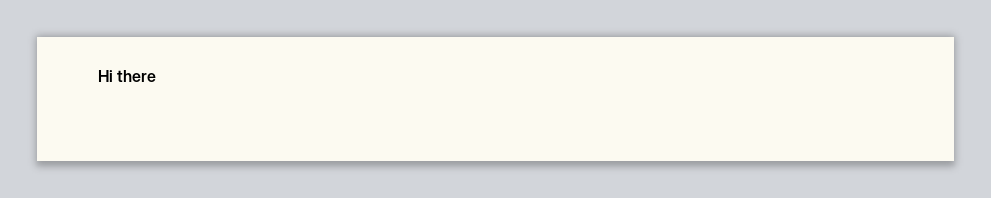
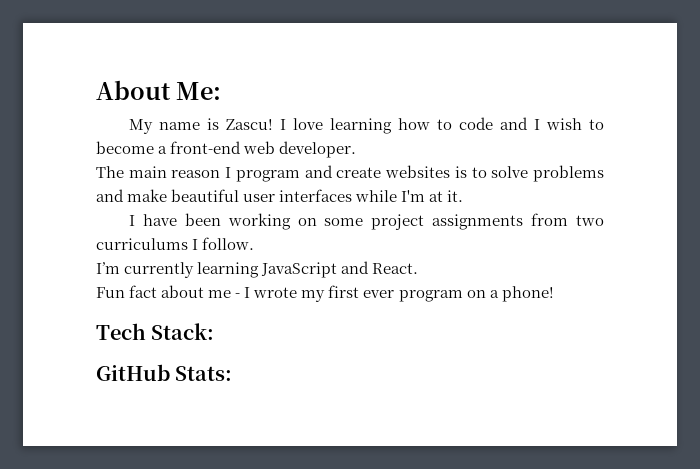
- Hi there
+ About Me:
+ My name is Zascu! I love learning how to code and I wish to become a front-end web developer.
+ The main reason I program and create websites is to solve problems and make beautiful user interfaces while I'm at it.
+ I have been working on some project assignments from two curriculums I follow.
+ I’m currently learning JavaScript and React.
+ Fun fact about me - I wrote my first ever program on a phone!
+ Tech Stack:
+ GitHub Stats:

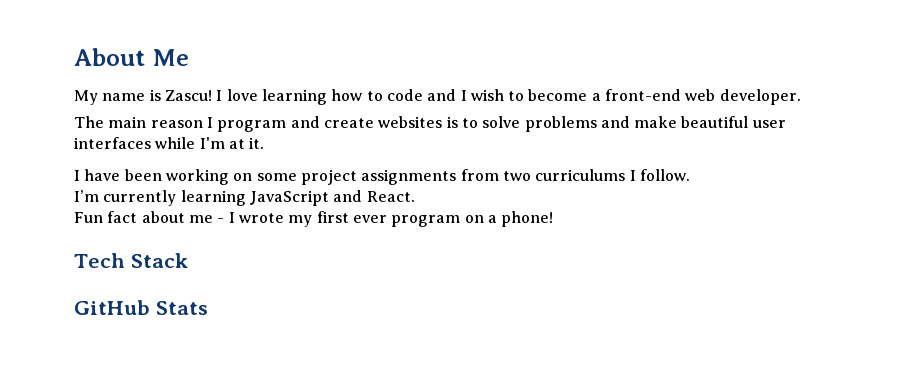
- About Me:
+ About Me
- Tech Stack:
+ Tech Stack
- GitHub Stats:
+ GitHub Stats

